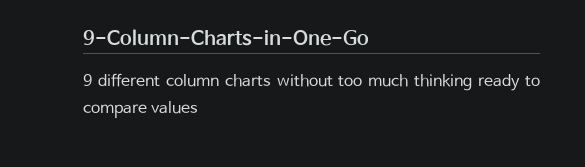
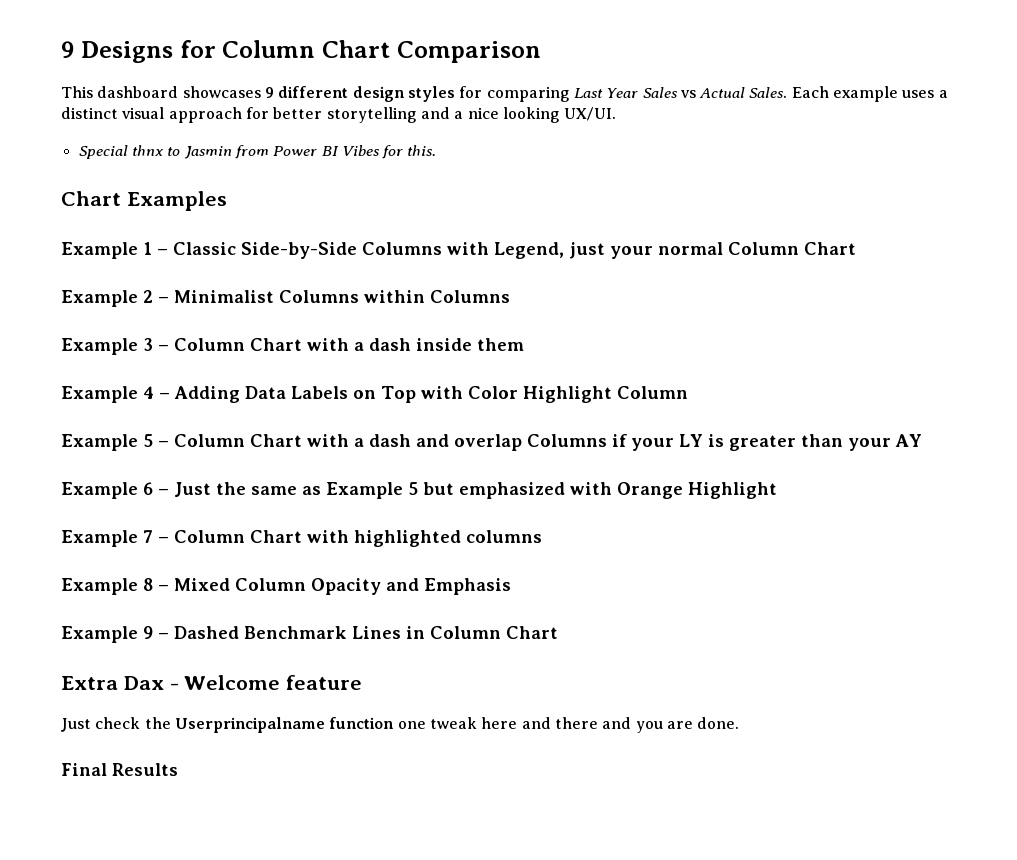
- 9-Column-Charts-in-One-Go
- 9 different column charts without too much thinking ready to compare values
+ 9 Designs for Column Chart Comparison
+ This dashboard showcases 9 different design styles for comparing Last Year Sales vs Actual Sales. Each example uses a distinct visual approach for better storytelling and a nice looking UX/UI.
+ Special thnx to Jasmin from Power BI Vibes for this.
+ Chart Examples
+ Example 1 – Classic Side-by-Side Columns with Legend, just your normal Column Chart
+ Example 2 – Minimalist Columns within Columns
+ Example 3 – Column Chart with a dash inside them
+ Example 4 – Adding Data Labels on Top with Color Highlight Column
+ Example 5 – Column Chart with a dash and overlap Columns if your LY is greater than your AY
+ Example 6 – Just the same as Example 5 but emphasized with Orange Highlight
+ Example 7 – Column Chart with highlighted columns
+ Example 8 – Mixed Column Opacity and Emphasis
+ Example 9 – Dashed Benchmark Lines in Column Chart
+ Extra Dax - Welcome feature
+ Just check the Userprincipalname function one tweak here and there and you are done.
+ Final Results

